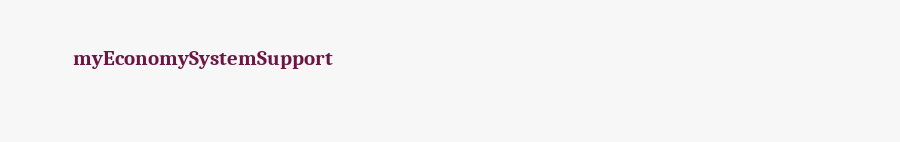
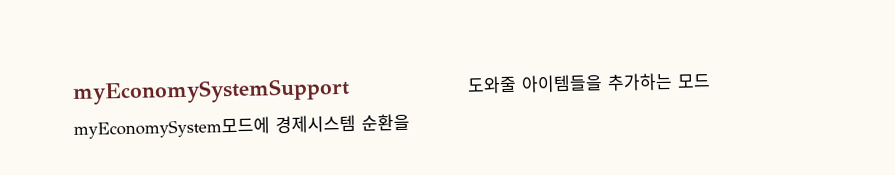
+ myEconomySystem모드에 경제시스템 순환을 도와줄 아이템들을 추가하는 모드

